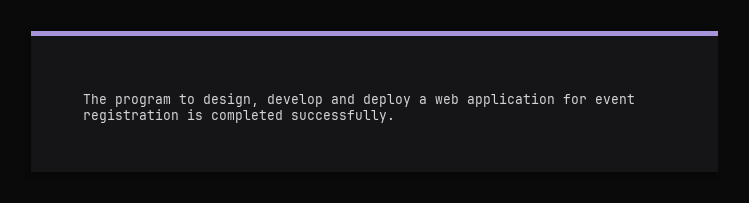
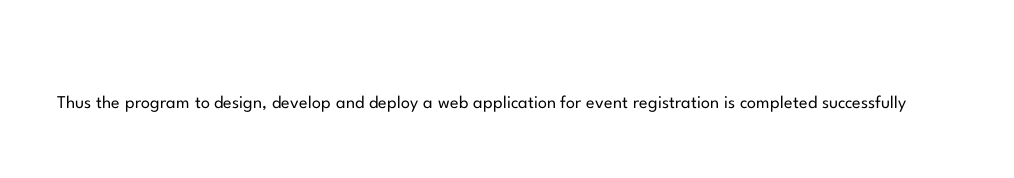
- The program to design, develop and deploy a web application for event registration is completed successfully.
+ Thus the program to design, develop and deploy a web application for event registration is completed successfully

